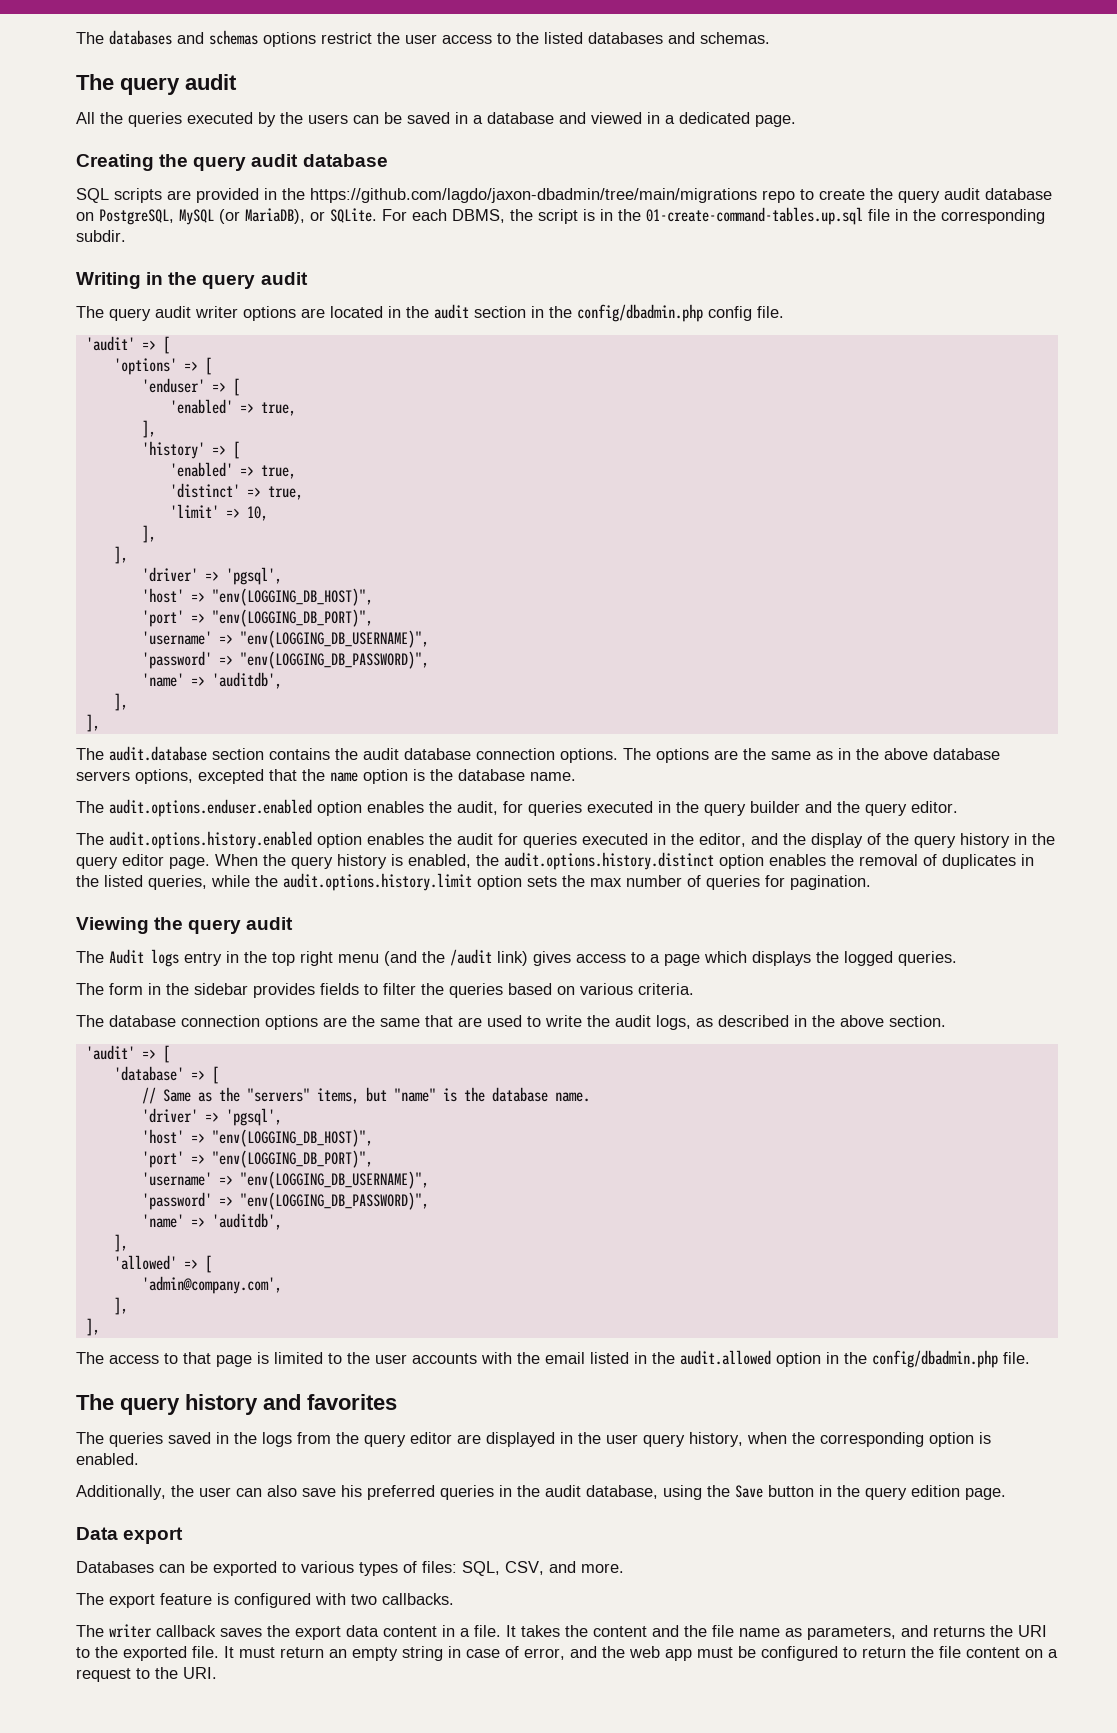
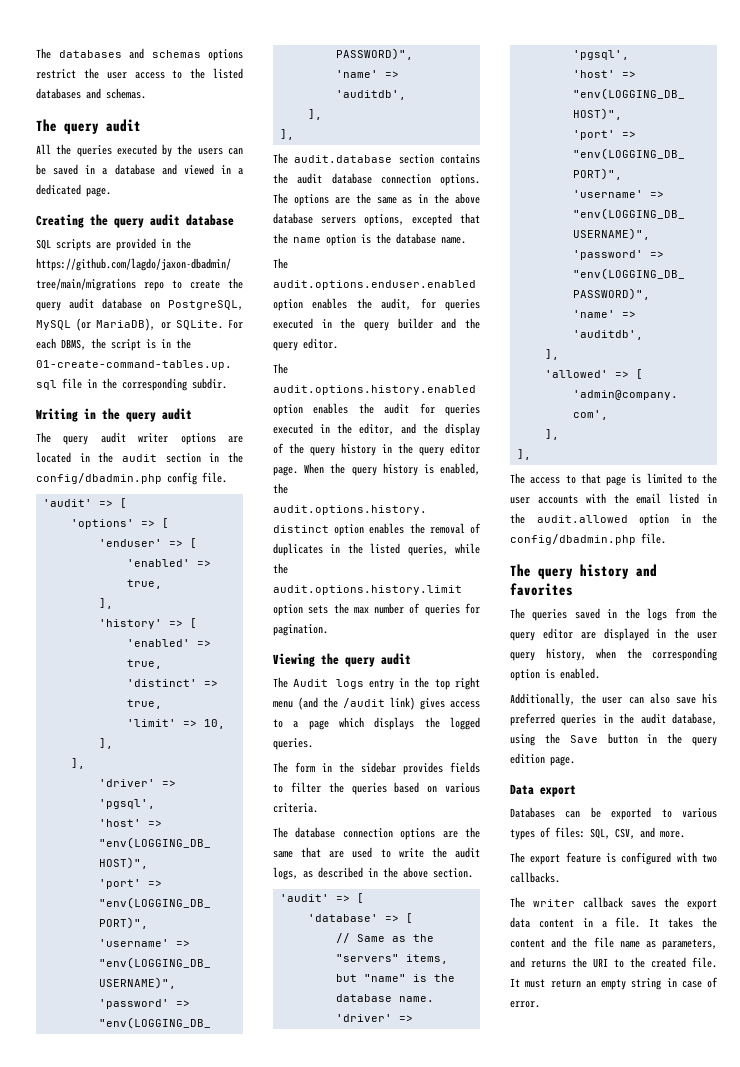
- It takes the content and the file name as parameters, and returns the URI to the exported file.
+ It takes the content and the file name as parameters, and returns the URI to the created file.
- It must return an empty string in case of error, and the web app must be configured to return the file content on a request to the URI.
+ It must return an empty string in case of error.

